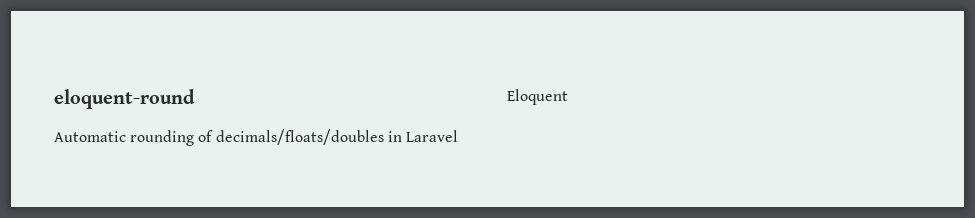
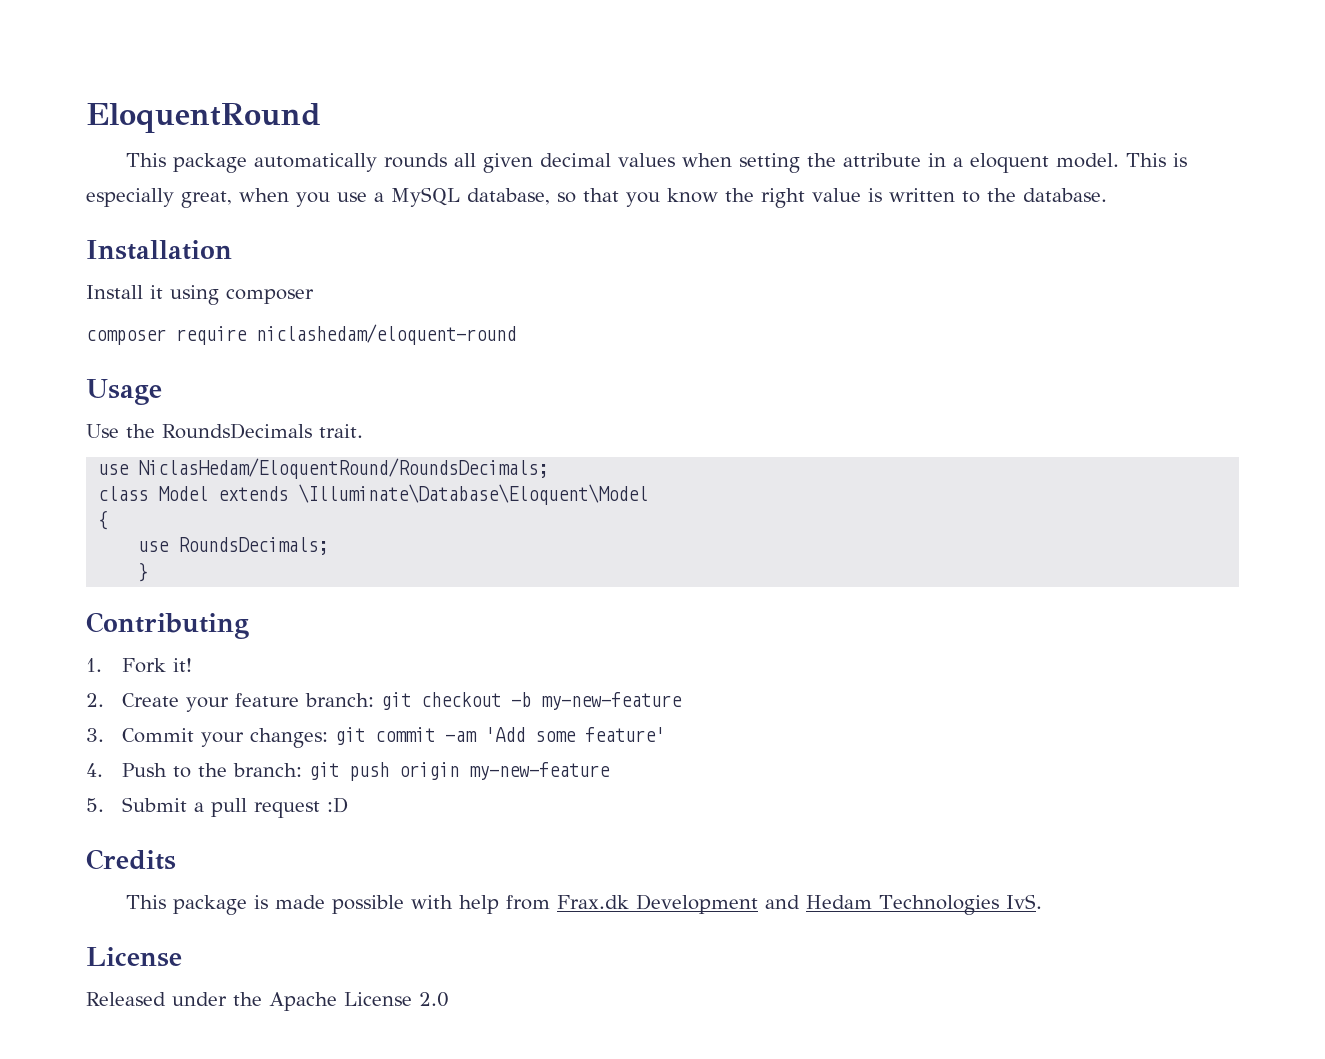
- eloquent-round
- Automatic rounding of decimals/floats/doubles in Laravel Eloquent
+ EloquentRound
+ This package automatically rounds all given decimal values when setting the attribute in a eloquent model. This is especially great, when you use a MySQL database, so that you know the right value is written to the database.
+ Installation
+ Install it using composer
+ composer require niclashedam/eloquent-round
+ Usage
+ Use the RoundsDecimals trait.
+ use NiclasHedam/EloquentRound/RoundsDecimals;
+ class Model extends \Illuminate\Database\Eloquent\Model
+ {
+ use RoundsDecimals;
+ }
+ Contributing
+ 1. Fork it!
+ 2. Create your feature branch: git checkout -b my-new-feature
+ 3. Commit your changes: git commit -am 'Add some feature'
+ 4. Push to the branch: git push origin my-new-feature
+ 5. Submit a pull request :D
+ Credits
+ This package is made possible with help from Frax.dk Development and Hedam Technologies IvS.
+ License
+ Released under the Apache License 2.0

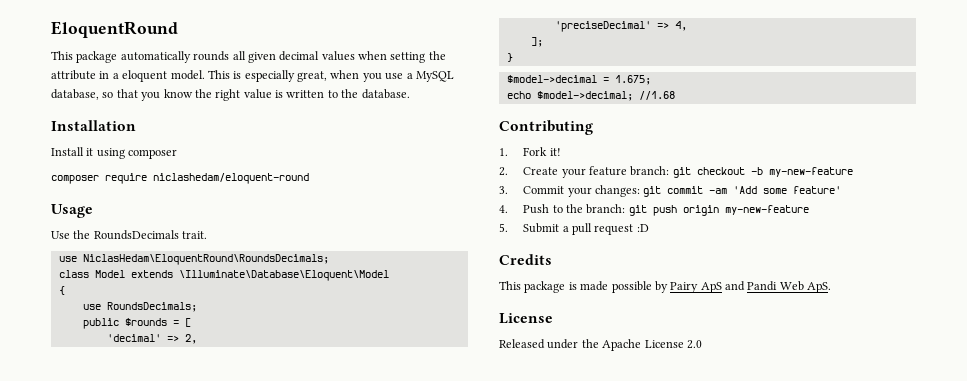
- use NiclasHedam/EloquentRound/RoundsDecimals;
+ use NiclasHedam\EloquentRound\RoundsDecimals;
+ public $rounds = [
+ 'decimal' => 2,
+ 'preciseDecimal' => 4,
+ ];
  }
+ $model->decimal = 1.675;
+ echo $model->decimal; //1.68
- This package is made possible with help from Frax.dk Development and Hedam Technologies IvS.
+ This package is made possible by Pairy ApS and Pandi Web ApS.

